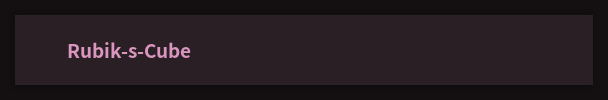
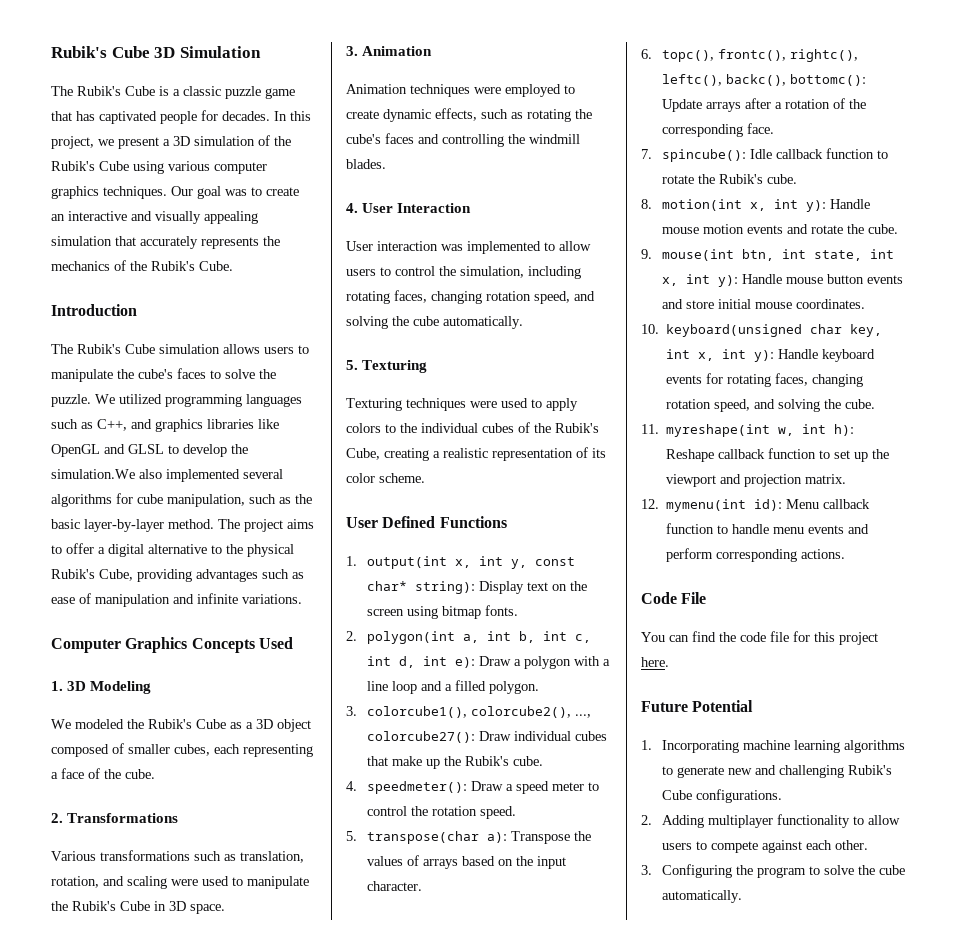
- Rubik-s-Cube
+ Rubik's Cube 3D Simulation
+ The Rubik's Cube is a classic puzzle game that has captivated people for decades. In this project, we present a 3D simulation of the Rubik's Cube using various computer graphics techniques. Our goal was to create an interactive and visually appealing simulation that accurately represents the mechanics of the Rubik's Cube.
+ Introduction
+ The Rubik's Cube simulation allows users to manipulate the cube's faces to solve the puzzle. We utilized programming languages such as C++, and graphics libraries like OpenGL and GLSL to develop the simulation.We also implemented several algorithms for cube manipulation, such as the basic layer-by-layer method. The project aims to offer a digital alternative to the physical Rubik's Cube, providing advantages such as ease of manipulation and infinite variations.
+ Computer Graphics Concepts Used
+ 1. 3D Modeling
+ We modeled the Rubik's Cube as a 3D object composed of smaller cubes, each representing a face of the cube.
+ 2. Transformations
+ Various transformations such as translation, rotation, and scaling were used to manipulate the Rubik's Cube in 3D space.
+ 3. Animation
+ Animation techniques were employed to create dynamic effects, such as rotating the cube's faces and controlling the windmill blades.
+ 4. User Interaction
+ User interaction was implemented to allow users to control the simulation, including rotating faces, changing rotation speed, and solving the cube automatically.
+ 5. Texturing
+ Texturing techniques were used to apply colors to the individual cubes of the Rubik's Cube, creating a realistic representation of its color scheme.
+ User Defined Functions
+ 1. output(int x, int y, const char* string): Display text on the screen using bitmap fonts.
+ 2. polygon(int a, int b, int c, int d, int e): Draw a polygon with a line loop and a filled polygon.
+ 3. colorcube1(), colorcube2(), ..., colorcube27(): Draw individual cubes that make up the Rubik's cube.
+ 4. speedmeter(): Draw a speed meter to control the rotation speed.
+ 5. transpose(char a): Transpose the values of arrays based on the input character.
+ 6. topc(), frontc(), rightc(), leftc(), backc(), bottomc(): Update arrays after a rotation of the corresponding face.
+ 7. spincube(): Idle callback function to rotate the Rubik's cube.
+ 8. motion(int x, int y): Handle mouse motion events and rotate the cube.
+ 9. mouse(int btn, int state, int x, int y): Handle mouse button events and store initial mouse coordinates.
+ 10. keyboard(unsigned char key, int x, int y): Handle keyboard events for rotating faces, changing rotation speed, and solving the cube.
+ 11. myreshape(int w, int h): Reshape callback function to set up the viewport and projection matrix.
+ 12. mymenu(int id): Menu callback function to handle menu events and perform corresponding actions.
+ Code File
+ You can find the code file for this project here.
+ Future Potential
+ 1. Incorporating machine learning algorithms to generate new and challenging Rubik's Cube configurations.
+ 2. Adding multiplayer functionality to allow users to compete against each other.
+ 3. Configuring the program to solve the cube automatically.

